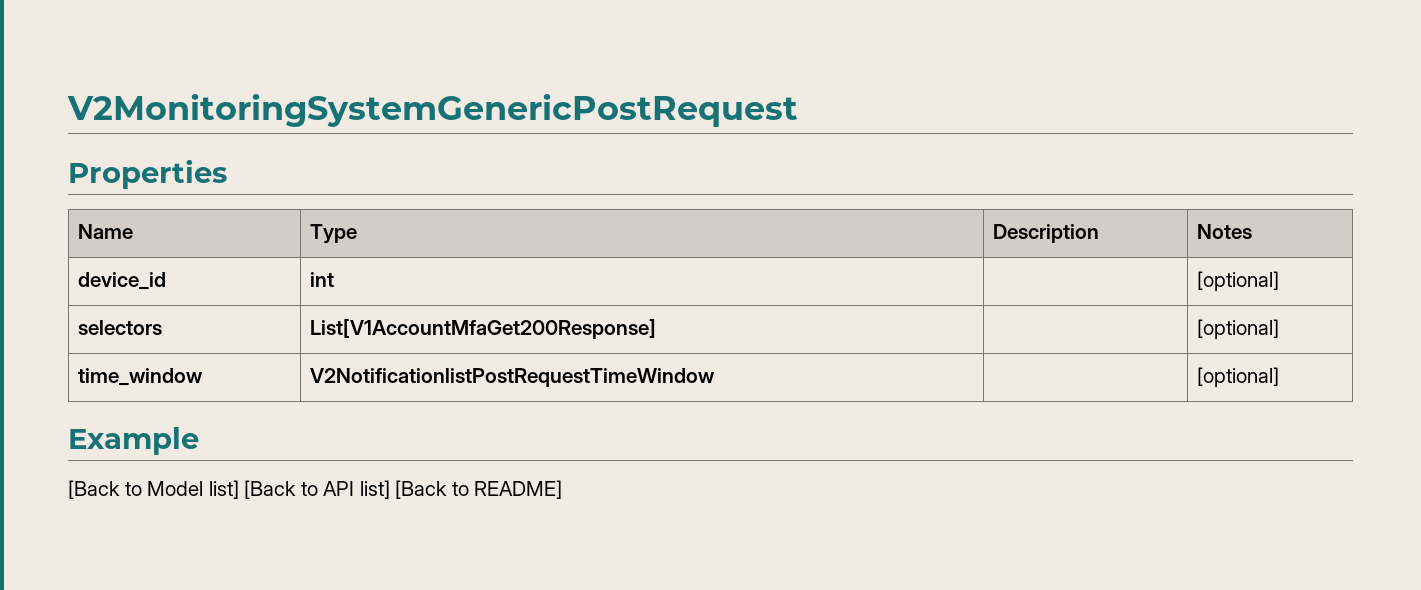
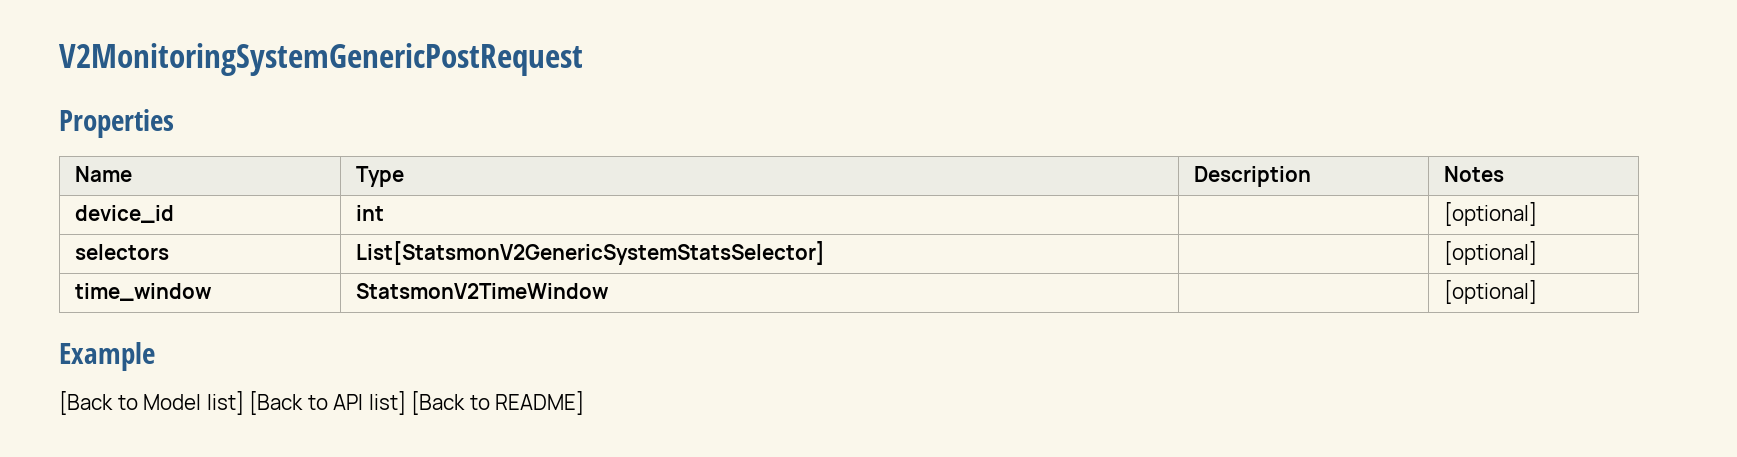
- selectors | List[V1AccountMfaGet200Response] | | [optional]
+ selectors | List[StatsmonV2GenericSystemStatsSelector] | | [optional]
- time_window | V2NotificationlistPostRequestTimeWindow | | [optional]
+ time_window | StatsmonV2TimeWindow | | [optional]

